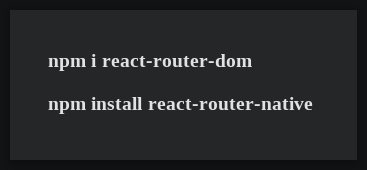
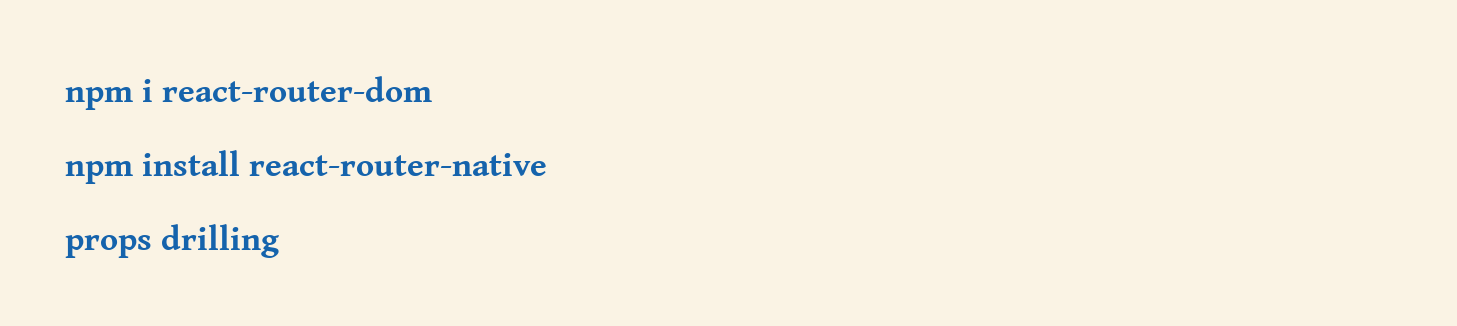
+ props drilling

